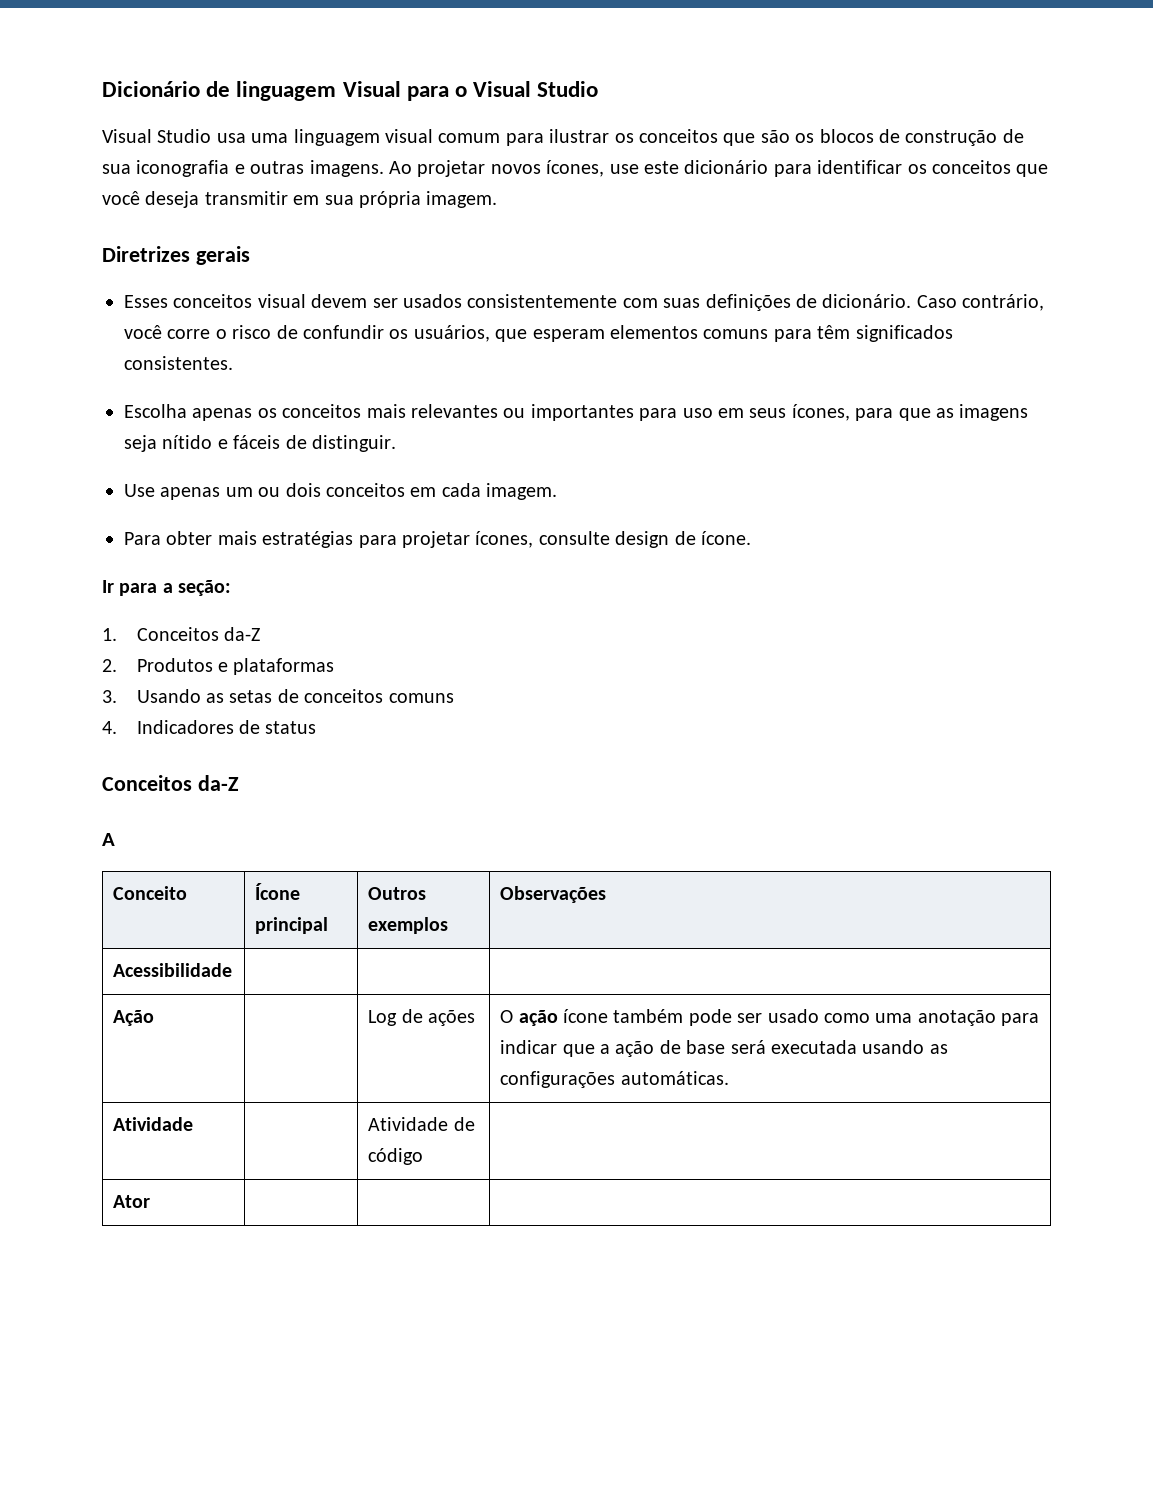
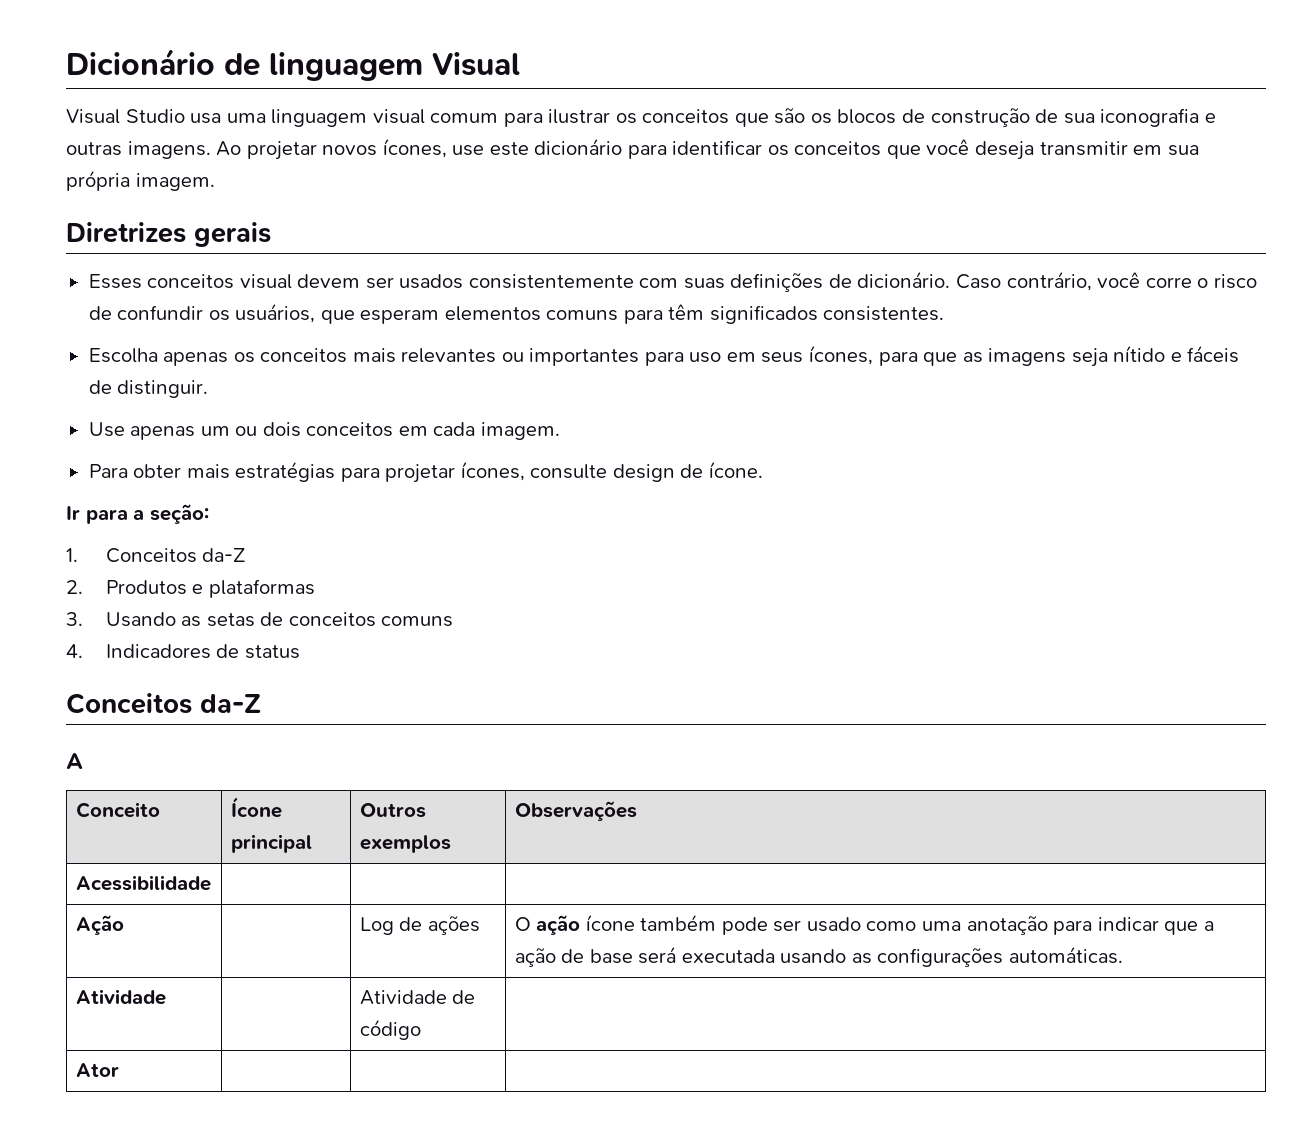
- Dicionário de linguagem Visual para o Visual Studio
+ Dicionário de linguagem Visual

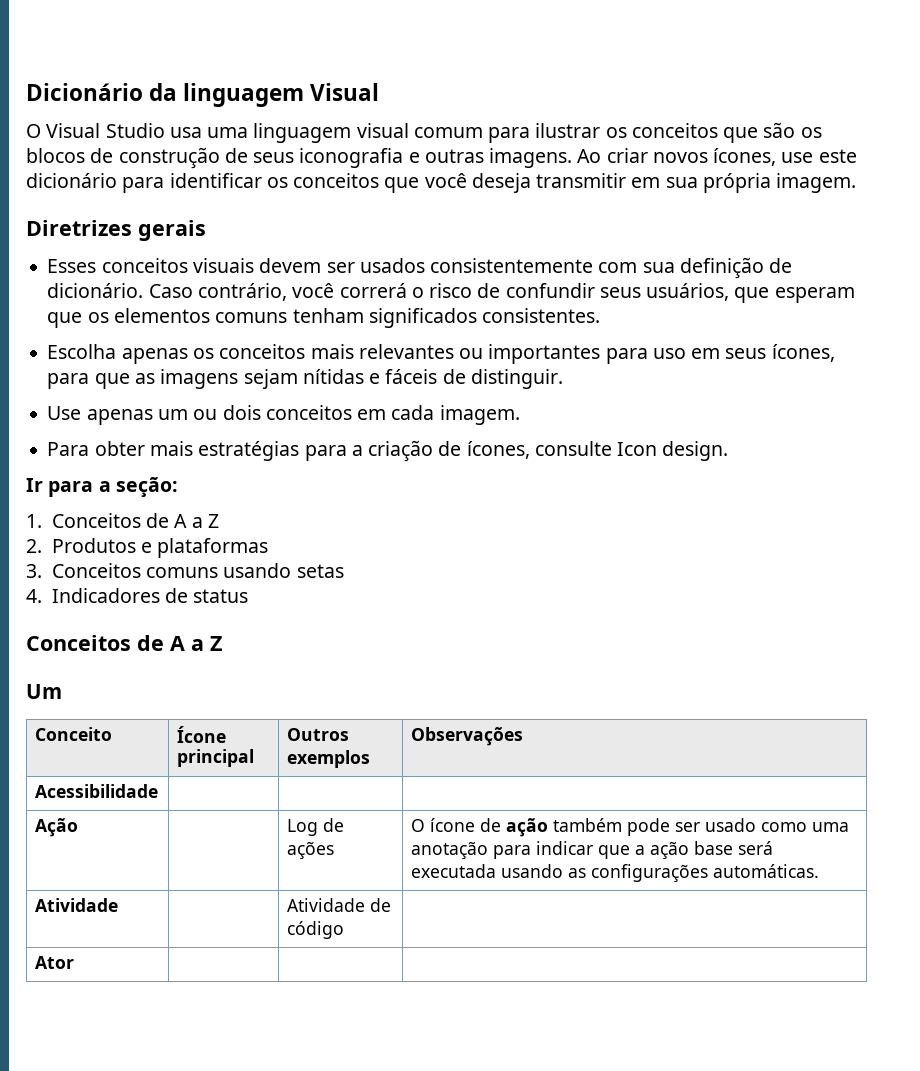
- Dicionário de linguagem Visual
+ Dicionário da linguagem Visual
- Visual Studio usa uma linguagem visual comum para ilustrar os conceitos que são os blocos de construção de sua iconografia e outras imagens.
+ O Visual Studio usa uma linguagem visual comum para ilustrar os conceitos que são os blocos de construção de seus iconografia e outras imagens.
- Ao projetar novos ícones, use este dicionário para identificar os conceitos que você deseja transmitir em sua própria imagem.
+ Ao criar novos ícones, use este dicionário para identificar os conceitos que você deseja transmitir em sua própria imagem.
- Esses conceitos visual devem ser usados consistentemente com suas definições de dicionário.
+ Esses conceitos visuais devem ser usados consistentemente com sua definição de dicionário.
- Caso contrário, você corre o risco de confundir os usuários, que esperam elementos comuns para têm significados consistentes.
+ Caso contrário, você correrá o risco de confundir seus usuários, que esperam que os elementos comuns tenham significados consistentes.
- Escolha apenas os conceitos mais relevantes ou importantes para uso em seus ícones, para que as imagens seja nítido e fáceis de distinguir.
+ Escolha apenas os conceitos mais relevantes ou importantes para uso em seus ícones, para que as imagens sejam nítidas e fáceis de distinguir.
- Para obter mais estratégias para projetar ícones, consulte design de ícone.
+ Para obter mais estratégias para a criação de ícones, consulte Icon design.
- 1. Conceitos da-Z
+ 1. Conceitos de A a Z
- 3. Usando as setas de conceitos comuns
+ 3. Conceitos comuns usando setas
  4. Indicadores de status
- Conceitos da-Z
- A
+ Conceitos de A a Z
+ Um
- Ação | | Log de ações | O ação ícone também pode ser usado como uma anotação para indicar que a ação de base será executada usando as configurações automáticas.
+ Ação | | Log de ações | O ícone de ação também pode ser usado como uma anotação para indicar que a ação base será executada usando as configurações automáticas.

